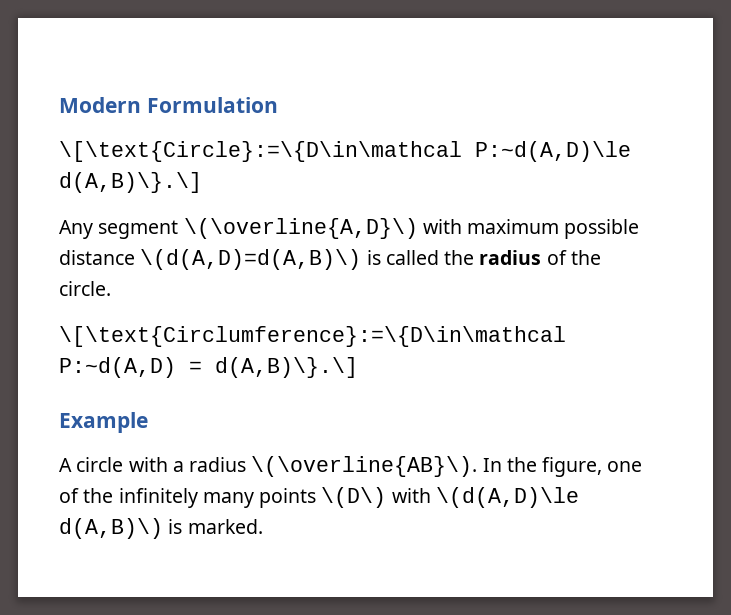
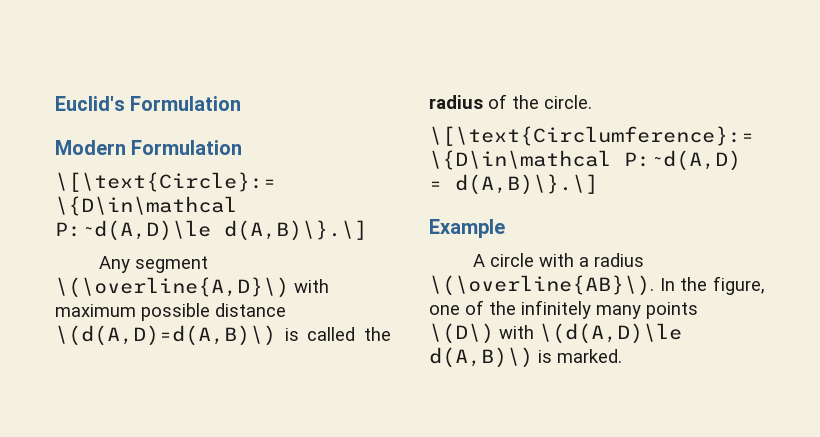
+ Euclid's Formulation

